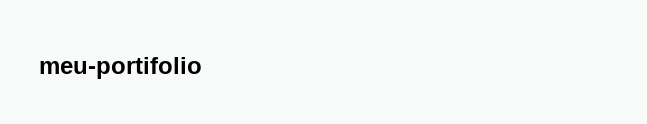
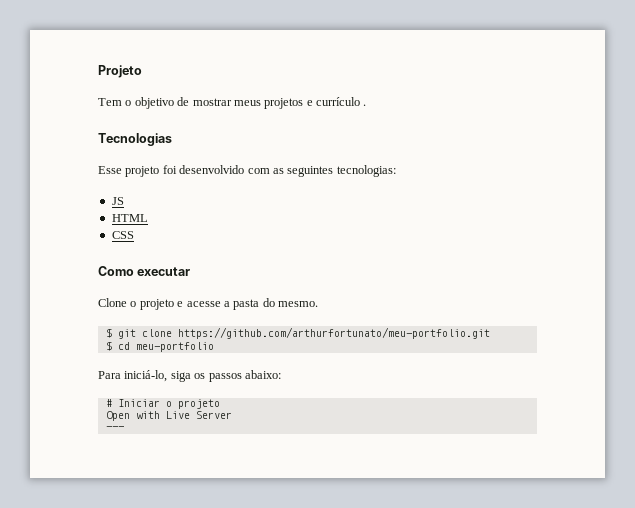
- meu-portifolio
+ Projeto
+ Tem o objetivo de mostrar meus projetos e currículo .
+ Tecnologias
+ Esse projeto foi desenvolvido com as seguintes tecnologias:
+ JS
+ HTML
+ CSS
+ Como executar
+ Clone o projeto e acesse a pasta do mesmo.
+ $ git clone https://github.com/arthurfortunato/meu-portfolio.git
+ $ cd meu-portfolio
+ Para iniciá-lo, siga os passos abaixo:
+ # Iniciar o projeto
+ Open with Live Server
+ ---

